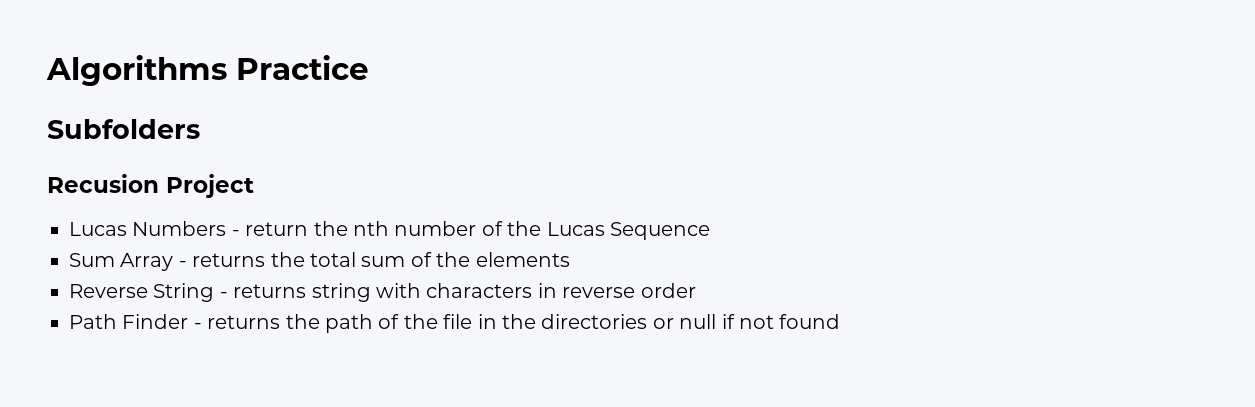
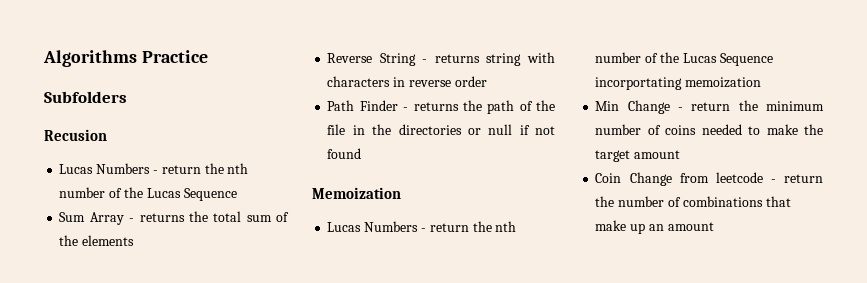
- Recusion Project
+ Recusion
+ Memoization
+ Lucas Numbers - return the nth number of the Lucas Sequence incorportating memoization
+ Min Change - return the minimum number of coins needed to make the target amount
+ Coin Change from leetcode - return the number of combinations that make up an amount

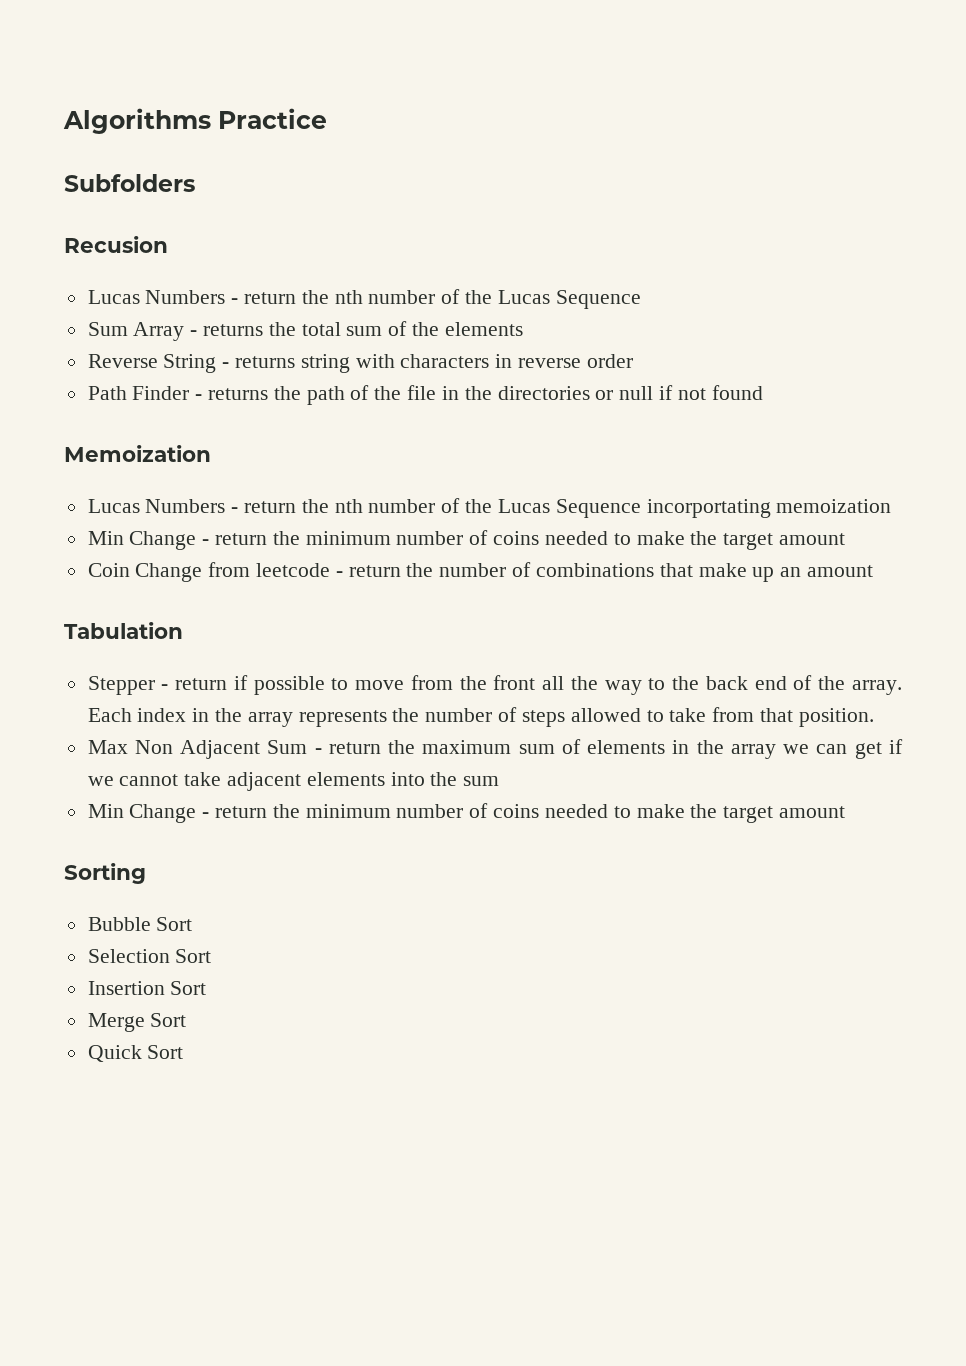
+ Tabulation
+ Stepper - return if possible to move from the front all the way to the back end of the array. Each index in the array represents the number of steps allowed to take from that position.
+ Max Non Adjacent Sum - return the maximum sum of elements in the array we can get if we cannot take adjacent elements into the sum
+ Min Change - return the minimum number of coins needed to make the target amount
+ Sorting
+ Bubble Sort
+ Selection Sort
+ Insertion Sort
+ Merge Sort
+ Quick Sort

